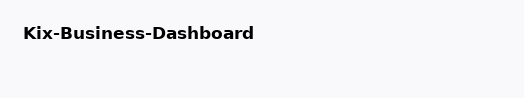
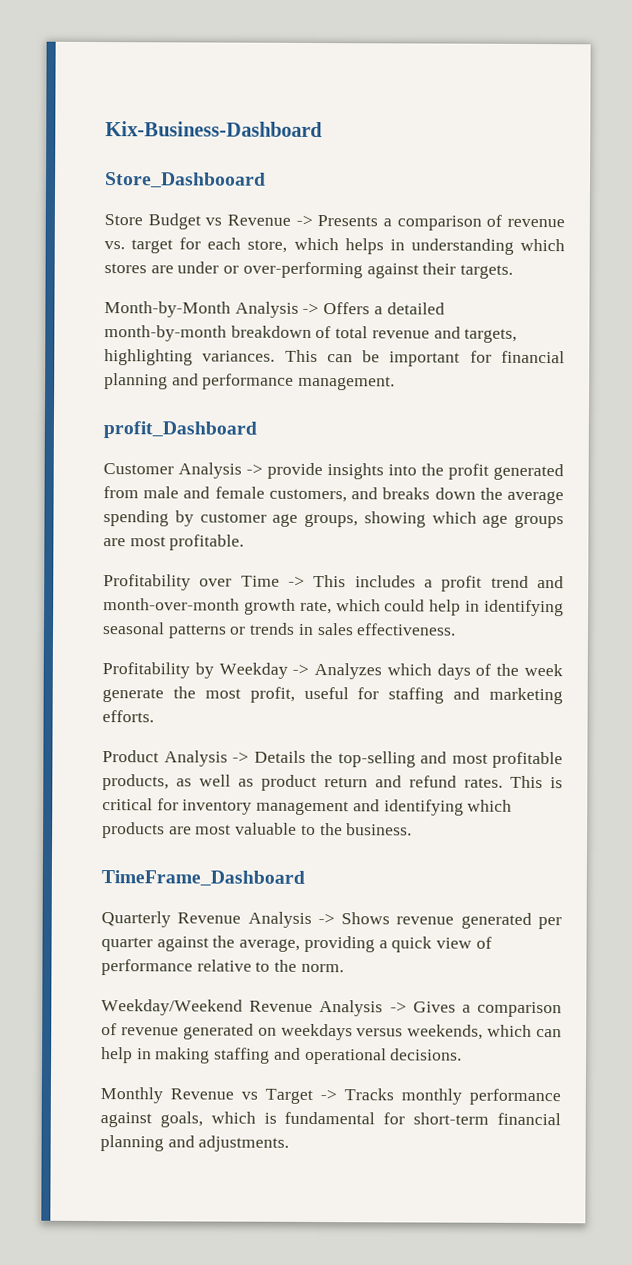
+ Store_Dashbooard
+ Store Budget vs Revenue -> Presents a comparison of revenue vs. target for each store, which helps in understanding which stores are under or over-performing against their targets.
+ Month-by-Month Analysis -> Offers a detailed month-by-month breakdown of total revenue and targets, highlighting variances. This can be important for financial planning and performance management.
+ profit_Dashboard
+ Customer Analysis -> provide insights into the profit generated from male and female customers, and breaks down the average spending by customer age groups, showing which age groups are most profitable.
+ Profitability over Time -> This includes a profit trend and month-over-month growth rate, which could help in identifying seasonal patterns or trends in sales effectiveness.
+ Profitability by Weekday -> Analyzes which days of the week generate the most profit, useful for staffing and marketing efforts.
+ Product Analysis -> Details the top-selling and most profitable products, as well as product return and refund rates. This is critical for inventory management and identifying which products are most valuable to the business.
+ TimeFrame_Dashboard
+ Quarterly Revenue Analysis -> Shows revenue generated per quarter against the average, providing a quick view of performance relative to the norm.
+ Weekday/Weekend Revenue Analysis -> Gives a comparison of revenue generated on weekdays versus weekends, which can help in making staffing and operational decisions.
+ Monthly Revenue vs Target -> Tracks monthly performance against goals, which is fundamental for short-term financial planning and adjustments.

